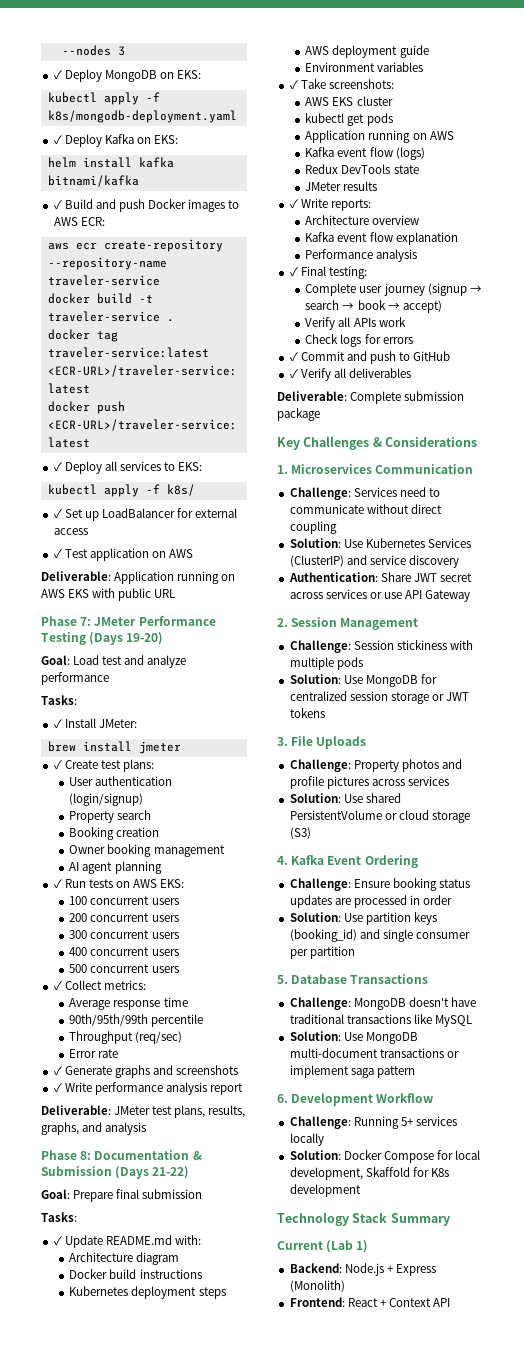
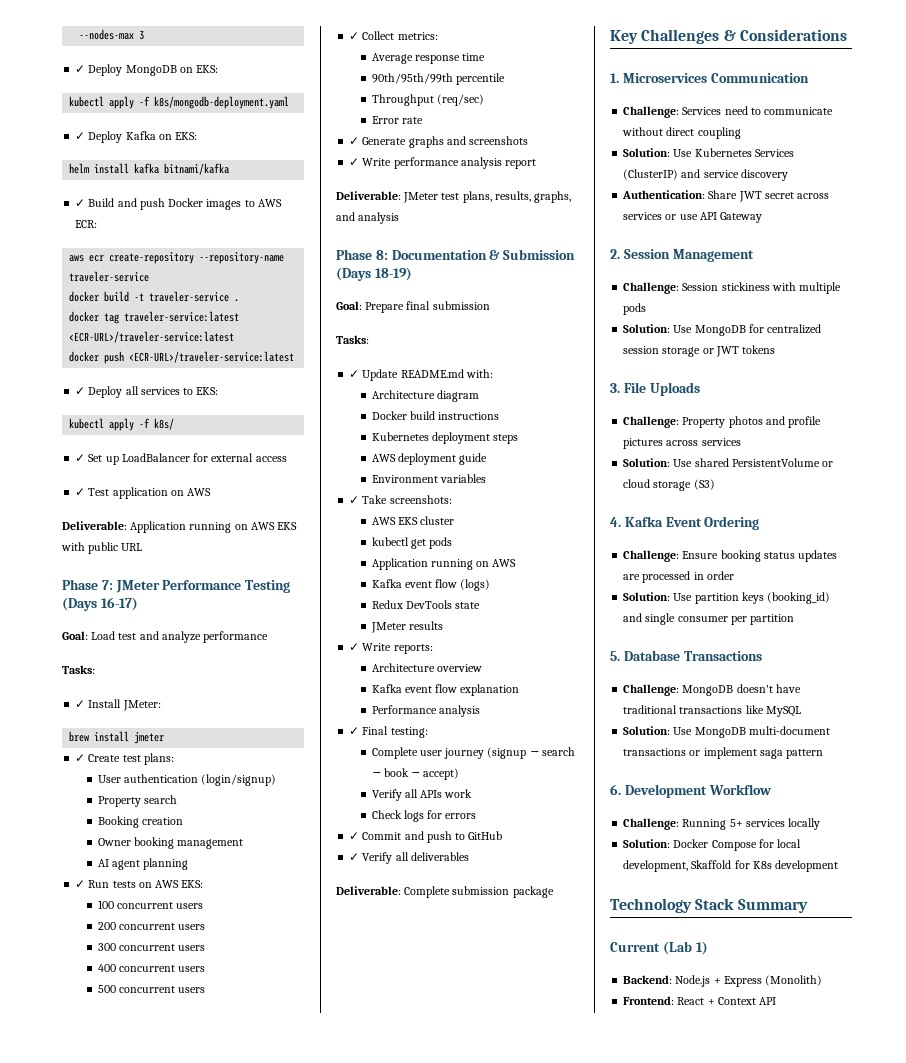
- --nodes 3
+ --nodes-max 3
- Phase 7: JMeter Performance Testing (Days 19-20)
+ Phase 7: JMeter Performance Testing (Days 16-17)
- Phase 8: Documentation & Submission (Days 21-22)
+ Phase 8: Documentation & Submission (Days 18-19)

